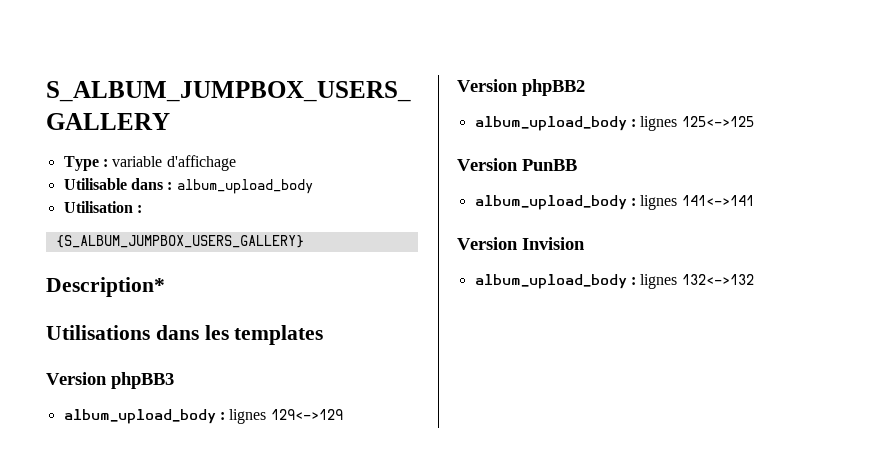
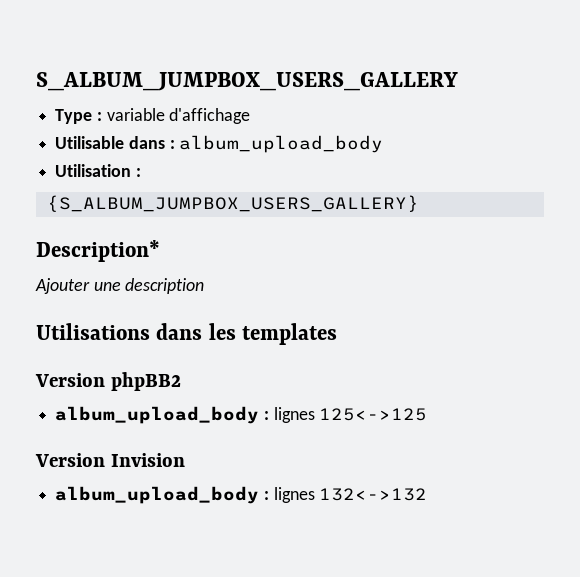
+ Ajouter une description
- Version phpBB3
- album_upload_body : lignes 129<->129
- Version PunBB
- album_upload_body : lignes 141<->141

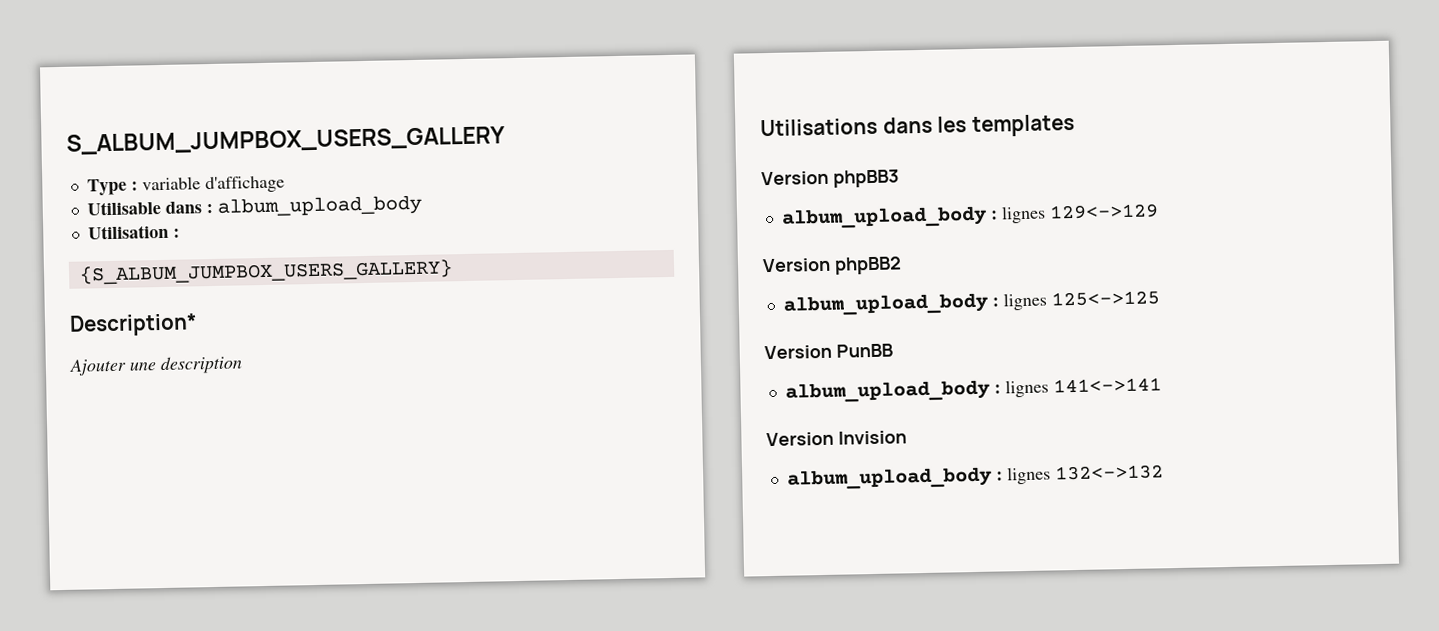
+ Version phpBB3
+ album_upload_body : lignes 129<->129
+ Version PunBB
+ album_upload_body : lignes 141<->141

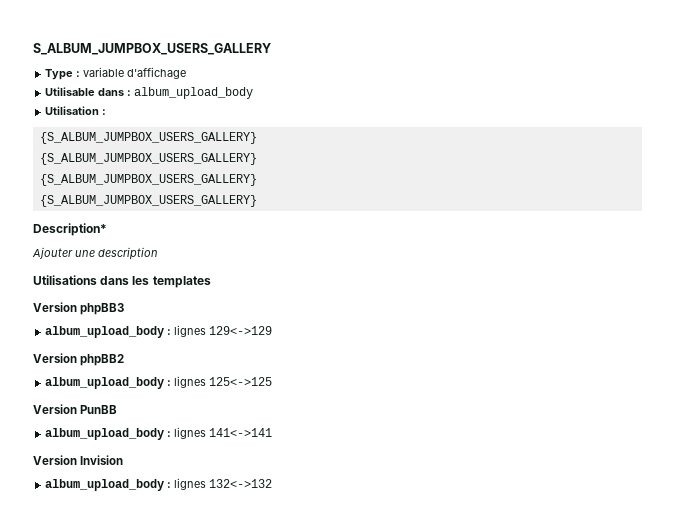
  Utilisation :
+ {S_ALBUM_JUMPBOX_USERS_GALLERY}
+ {S_ALBUM_JUMPBOX_USERS_GALLERY}
+ {S_ALBUM_JUMPBOX_USERS_GALLERY}

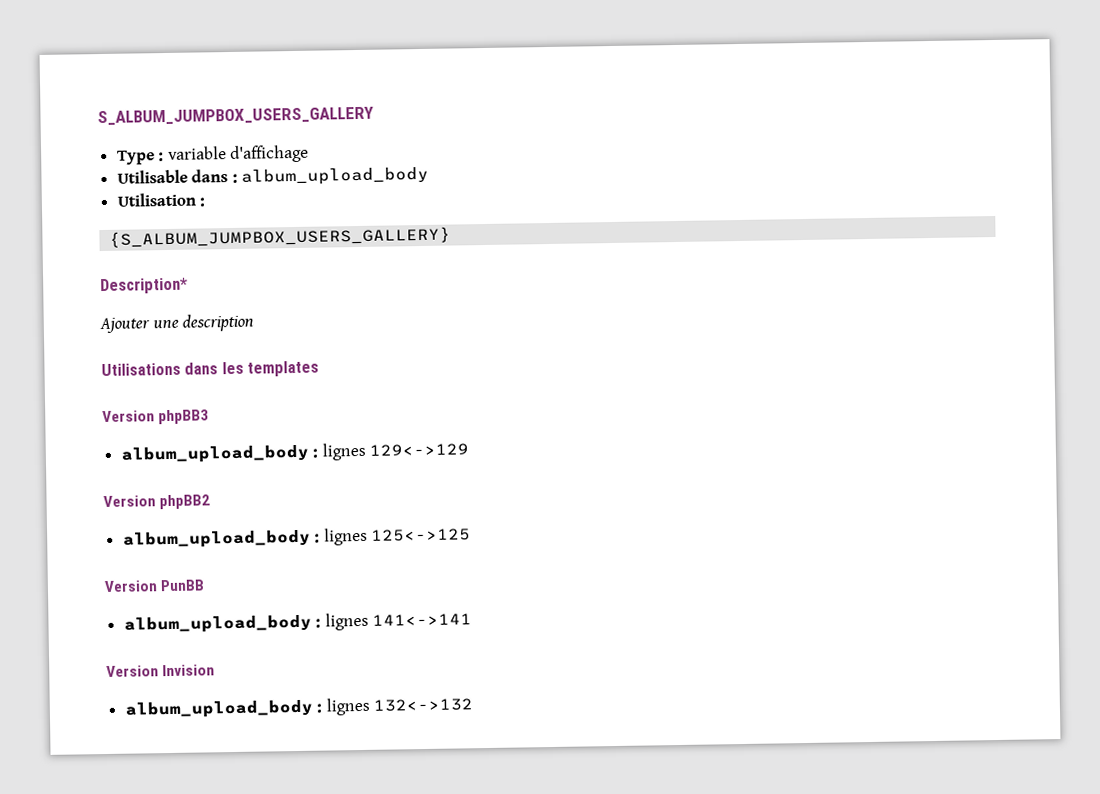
  Utilisation :
- {S_ALBUM_JUMPBOX_USERS_GALLERY}
- {S_ALBUM_JUMPBOX_USERS_GALLERY}
- {S_ALBUM_JUMPBOX_USERS_GALLERY}

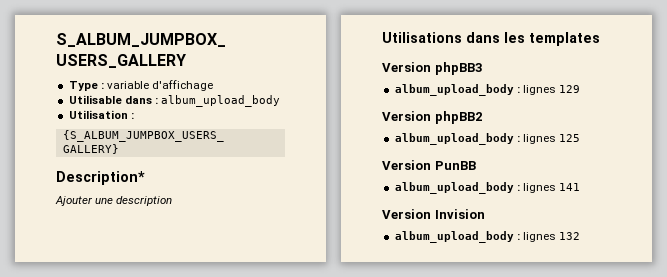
- album_upload_body : lignes 129<->129
+ album_upload_body : lignes 129
- album_upload_body : lignes 125<->125
+ album_upload_body : lignes 125
- album_upload_body : lignes 141<->141
+ album_upload_body : lignes 141
- album_upload_body : lignes 132<->132
+ album_upload_body : lignes 132

